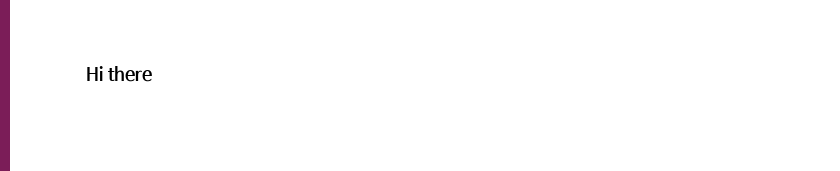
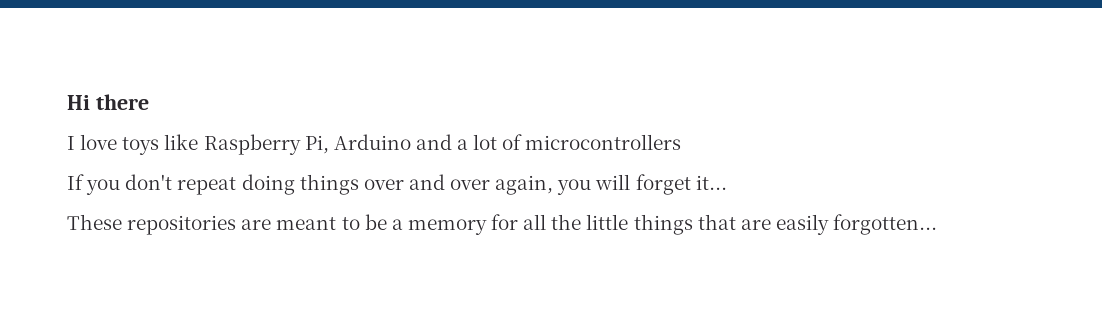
+ I love toys like Raspberry Pi, Arduino and a lot of microcontrollers
+ If you don't repeat doing things over and over again, you will forget it...
+ These repositories are meant to be a memory for all the little things that are easily forgotten...

